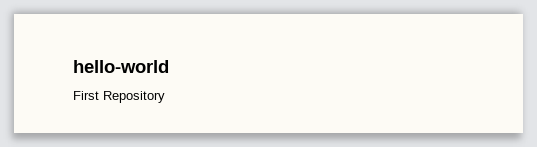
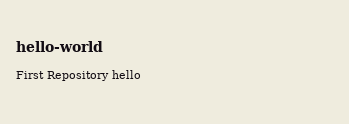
- First Repository
+ First Repository hello

